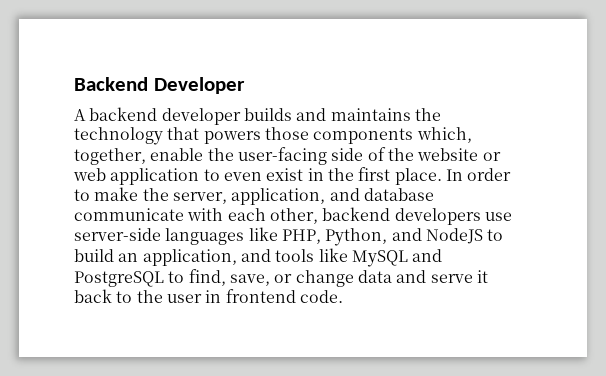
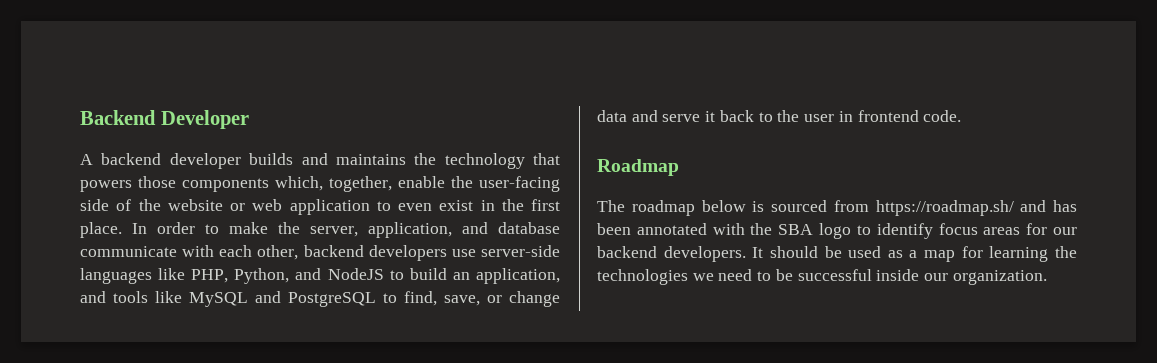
+ Roadmap
+ The roadmap below is sourced from https://roadmap.sh/ and has been annotated with the SBA logo to identify focus areas for our backend developers. It should be used as a map for learning the technologies we need to be successful inside our organization.

